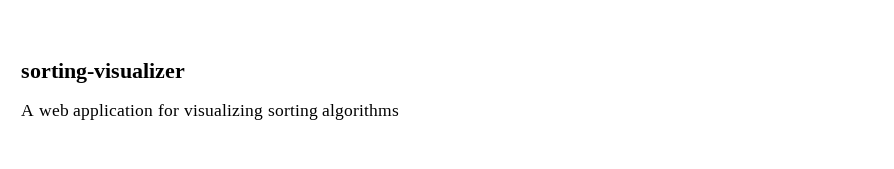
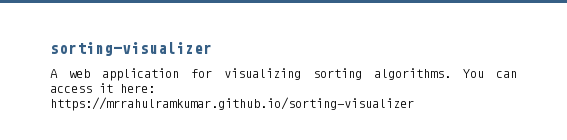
- A web application for visualizing sorting algorithms
+ A web application for visualizing sorting algorithms. You can access it here: https://mrrahulramkumar.github.io/sorting-visualizer

